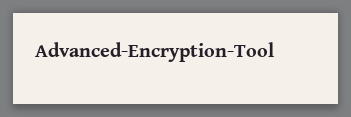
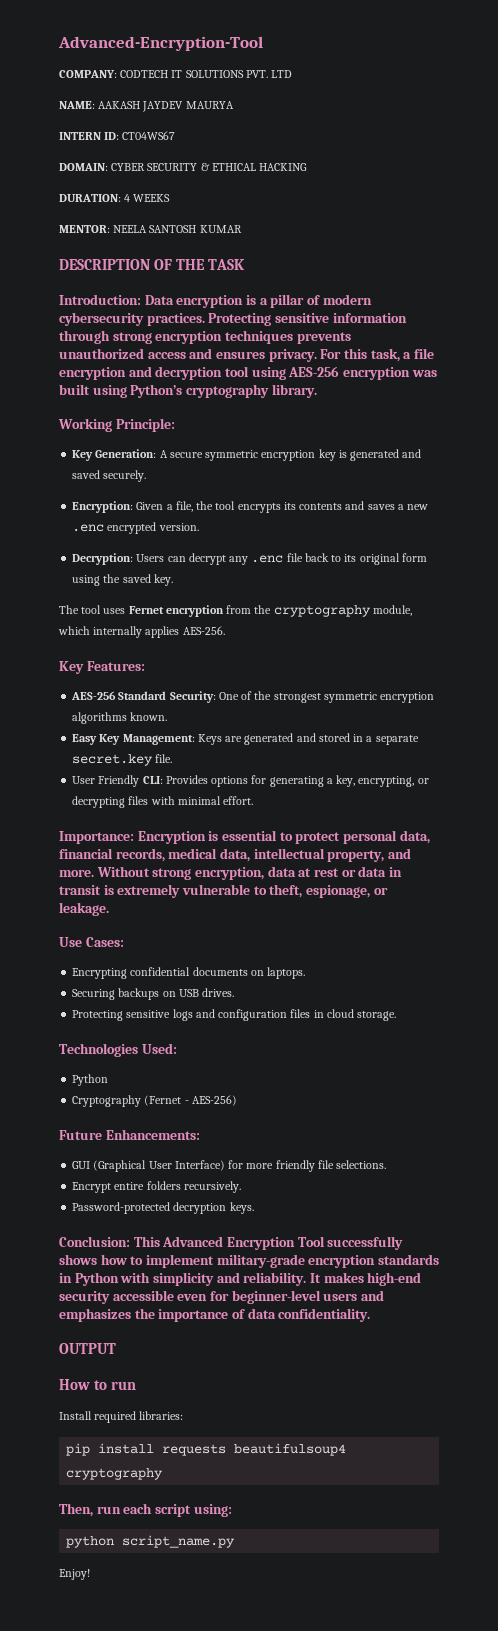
+ COMPANY: CODTECH IT SOLUTIONS PVT. LTD
+ NAME: AAKASH JAYDEV MAURYA
+ INTERN ID: CT04WS67
+ DOMAIN: CYBER SECURITY & ETHICAL HACKING
+ DURATION: 4 WEEKS
+ MENTOR: NEELA SANTOSH KUMAR
+ DESCRIPTION OF THE TASK
+ Introduction: Data encryption is a pillar of modern cybersecurity practices. Protecting sensitive information through strong encryption techniques prevents unauthorized access and ensures privacy. For this task, a file encryption and decryption tool using AES-256 encryption was built using Python’s cryptography library.
+ Working Principle:
+ Key Generation: A secure symmetric encryption key is generated and saved securely.
+ Encryption: Given a file, the tool encrypts its contents and saves a new .enc encrypted version.
+ Decryption: Users can decrypt any .enc file back to its original form using the saved key.
+ The tool uses Fernet encryption from the cryptography module, which internally applies AES-256.
+ Key Features:
+ AES-256 Standard Security: One of the strongest symmetric encryption algorithms known.
+ Easy Key Management: Keys are generated and stored in a separate secret.key file.
+ User Friendly CLI: Provides options for generating a key, encrypting, or decrypting files with minimal effort.
+ Importance: Encryption is essential to protect personal data, financial records, medical data, intellectual property, and more. Without strong encryption, data at rest or data in transit is extremely vulnerable to theft, espionage, or leakage.
+ Use Cases:
+ Encrypting confidential documents on laptops.
+ Securing backups on USB drives.
+ Protecting sensitive logs and configuration files in cloud storage.
+ Technologies Used:
+ Python
+ Cryptography (Fernet - AES-256)
+ Future Enhancements:
+ GUI (Graphical User Interface) for more friendly file selections.
+ Encrypt entire folders recursively.
+ Password-protected decryption keys.
+ Conclusion: This Advanced Encryption Tool successfully shows how to implement military-grade encryption standards in Python with simplicity and reliability. It makes high-end security accessible even for beginner-level users and emphasizes the importance of data confidentiality.
+ OUTPUT
+ How to run
+ Install required libraries:
+ pip install requests beautifulsoup4 cryptography
+ Then, run each script using:
+ python script_name.py
+ Enjoy!

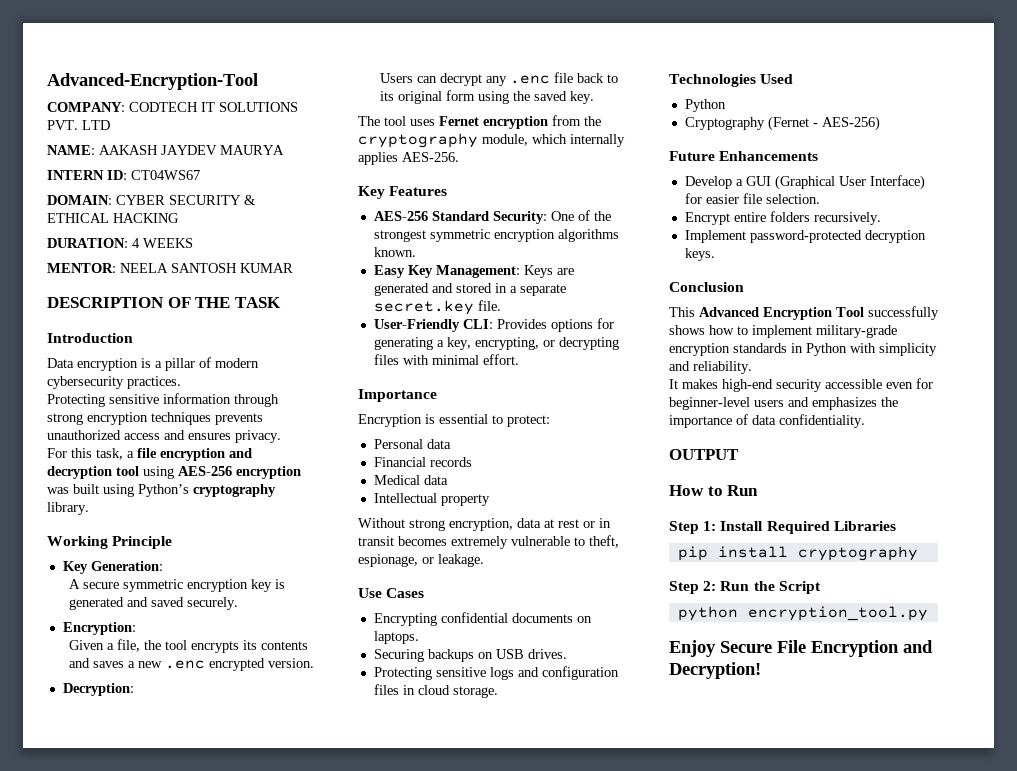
- Introduction: Data encryption is a pillar of modern cybersecurity practices. Protecting sensitive information through strong encryption techniques prevents unauthorized access and ensures privacy. For this task, a file encryption and decryption tool using AES-256 encryption was built using Python’s cryptography library.
+ Introduction
+ Data encryption is a pillar of modern cybersecurity practices.
+ Protecting sensitive information through strong encryption techniques prevents unauthorized access and ensures privacy.
+ For this task, a file encryption and decryption tool using AES-256 encryption was built using Python’s cryptography library.
- Working Principle:
+ Working Principle
- Key Generation: A secure symmetric encryption key is generated and saved securely.
+ Key Generation:
+ A secure symmetric encryption key is generated and saved securely.
- Encryption: Given a file, the tool encrypts its contents and saves a new .enc encrypted version.
+ Encryption:
+ Given a file, the tool encrypts its contents and saves a new .enc encrypted version.
- Decryption: Users can decrypt any .enc file back to its original form using the saved key.
+ Decryption:
+ Users can decrypt any .enc file back to its original form using the saved key.
- Key Features:
+ Key Features
- User Friendly CLI: Provides options for generating a key, encrypting, or decrypting files with minimal effort.
+ User-Friendly CLI: Provides options for generating a key, encrypting, or decrypting files with minimal effort.
- Importance: Encryption is essential to protect personal data, financial records, medical data, intellectual property, and more. Without strong encryption, data at rest or data in transit is extremely vulnerable to theft, espionage, or leakage.
+ Importance
+ Encryption is essential to protect:
+ Personal data
+ Financial records
+ Medical data
+ Intellectual property
+ Without strong encryption, data at rest or in transit becomes extremely vulnerable to theft, espionage, or leakage.
- Use Cases:
+ Use Cases
- Technologies Used:
+ Technologies Used
- Future Enhancements:
- GUI (Graphical User Interface) for more friendly file selections.
+ Future Enhancements
+ Develop a GUI (Graphical User Interface) for easier file selection.
- Password-protected decryption keys.
+ Implement password-protected decryption keys.
- Conclusion: This Advanced Encryption Tool successfully shows how to implement military-grade encryption standards in Python with simplicity and reliability. It makes high-end security accessible even for beginner-level users and emphasizes the importance of data confidentiality.
+ Conclusion
+ This Advanced Encryption Tool successfully shows how to implement military-grade encryption standards in Python with simplicity and reliability.
+ It makes high-end security accessible even for beginner-level users and emphasizes the importance of data confidentiality.
- How to run
- Install required libraries:
+ How to Run
+ Step 1: Install Required Libraries
- pip install requests beautifulsoup4 cryptography
+ pip install cryptography
- Then, run each script using:
- python script_name.py
- Enjoy!
+ Step 2: Run the Script
+ python encryption_tool.py
+ Enjoy Secure File Encryption and Decryption!

